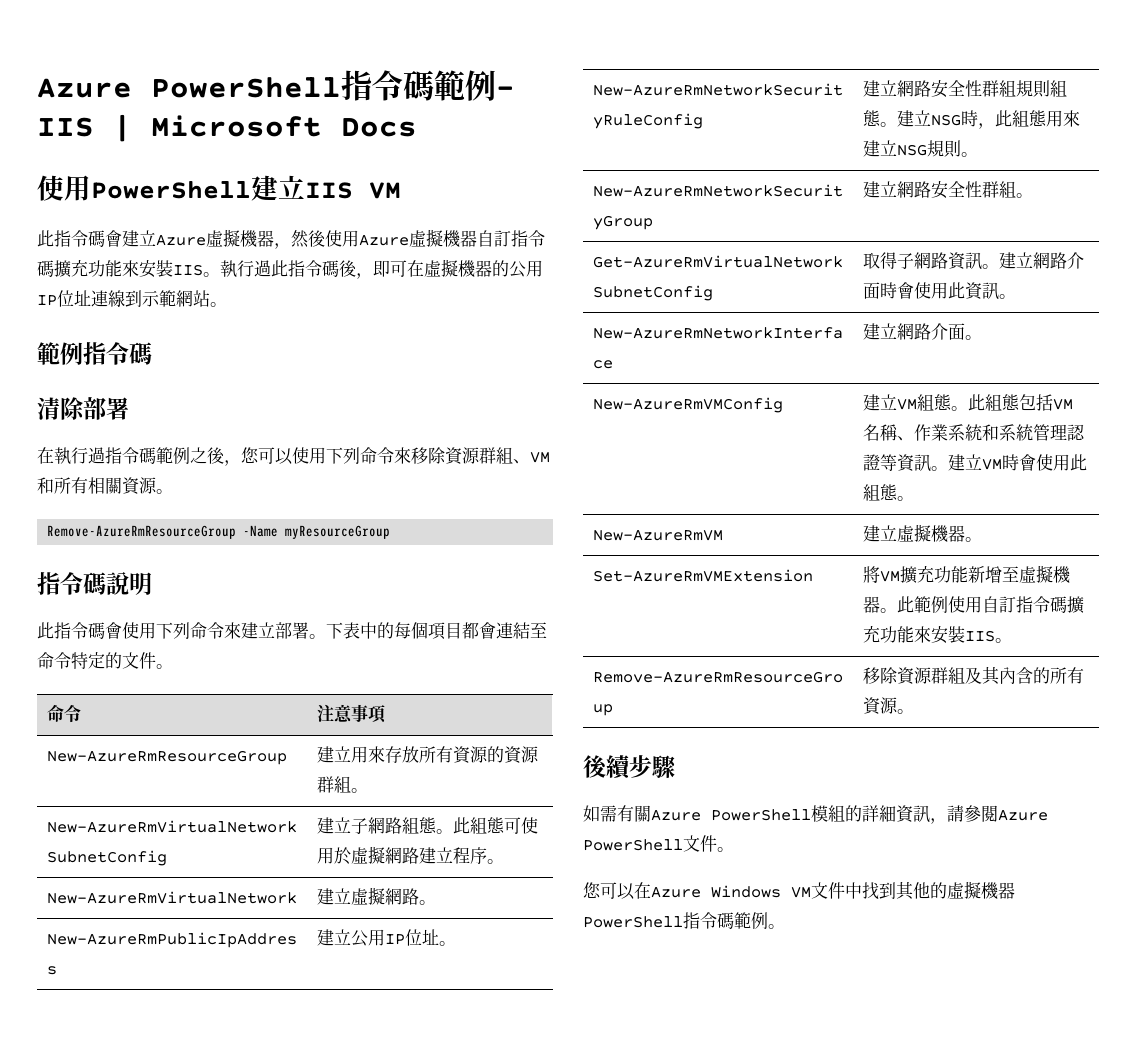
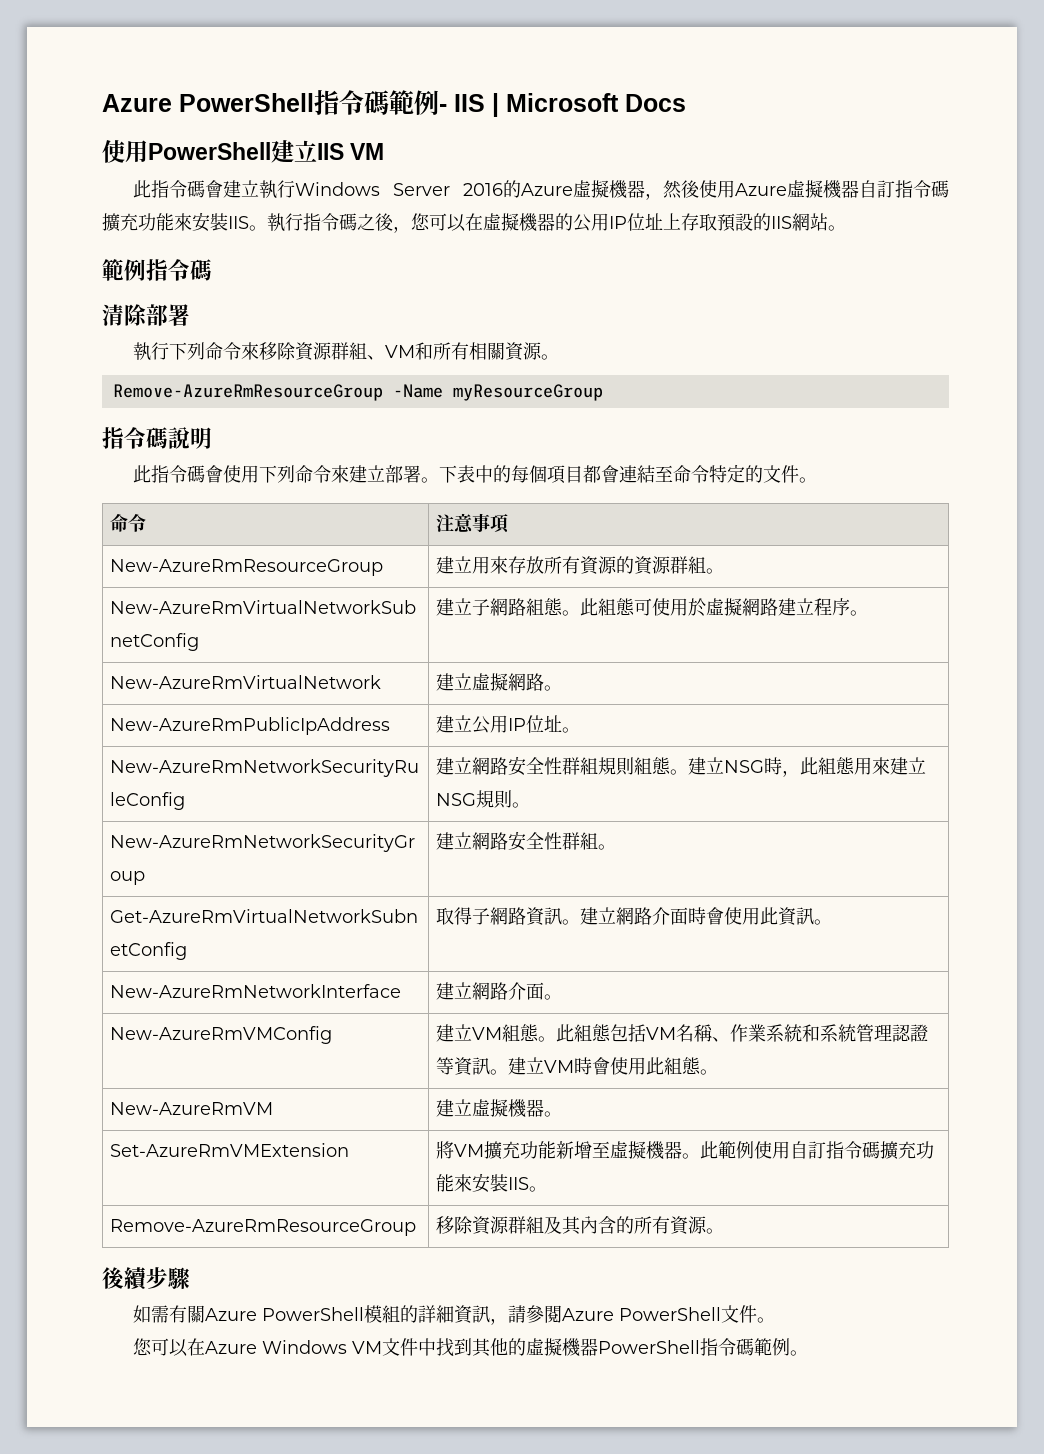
- 此指令碼會建立Azure虛擬機器，然後使用Azure虛擬機器自訂指令碼擴充功能來安裝IIS。
+ 此指令碼會建立執行Windows Server 2016的Azure虛擬機器，然後使用Azure虛擬機器自訂指令碼擴充功能來安裝IIS。
- 執行過此指令碼後，即可在虛擬機器的公用IP位址連線到示範網站。
+ 執行指令碼之後，您可以在虛擬機器的公用IP位址上存取預設的IIS網站。
- 在執行過指令碼範例之後，您可以使用下列命令來移除資源群組、VM和所有相關資源。
+ 執行下列命令來移除資源群組、VM和所有相關資源。

